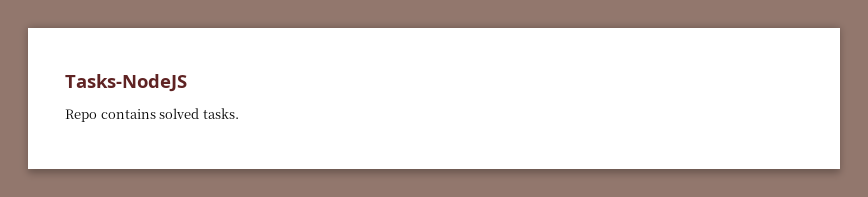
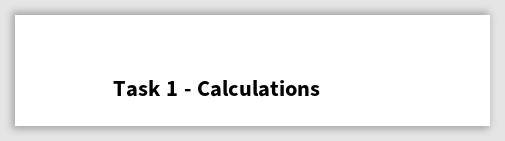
- Tasks-NodeJS
- Repo contains solved tasks.
+ Task 1 - Calculations

